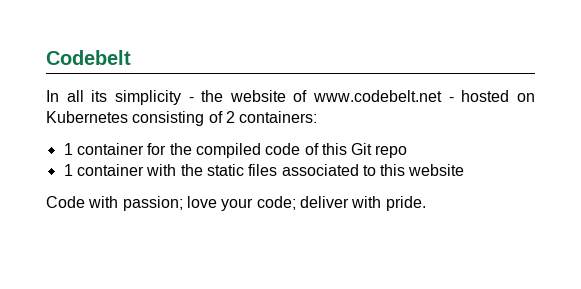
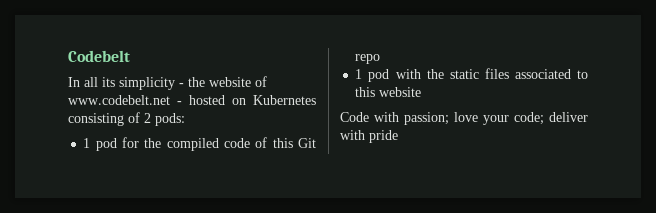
- In all its simplicity - the website of www.codebelt.net - hosted on Kubernetes consisting of 2 containers:
- 1 container for the compiled code of this Git repo
+ In all its simplicity - the website of www.codebelt.net - hosted on Kubernetes consisting of 2 pods:
+ 1 pod for the compiled code of this Git repo
- 1 container with the static files associated to this website
+ 1 pod with the static files associated to this website
- Code with passion; love your code; deliver with pride.
+ Code with passion; love your code; deliver with pride

